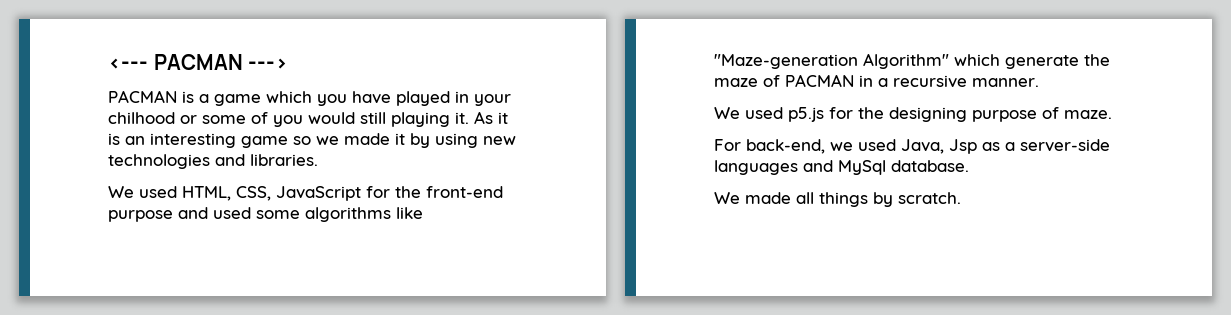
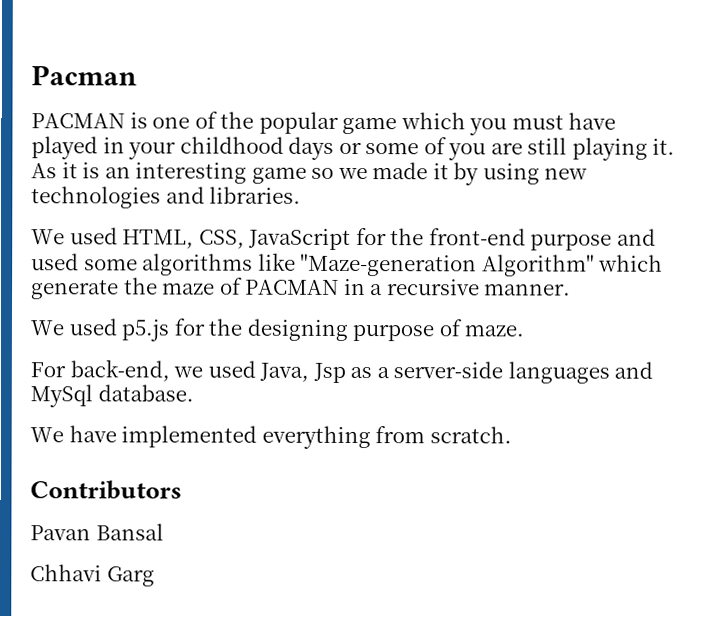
- <--- PACMAN --->
+ Pacman
- PACMAN is a game which you have played in your chilhood or some of you would still playing it.
+ PACMAN is one of the popular game which you must have played in your childhood days or some of you are still playing it.
- We made all things by scratch.
+ We have implemented everything from scratch.
+ Contributors
+ Pavan Bansal
+ Chhavi Garg

